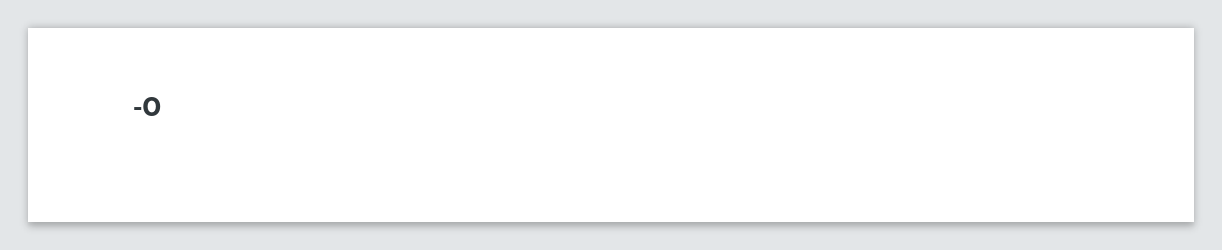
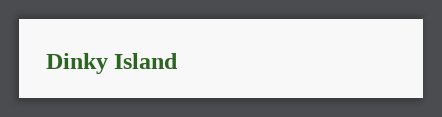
- -O
+ Dinky Island

